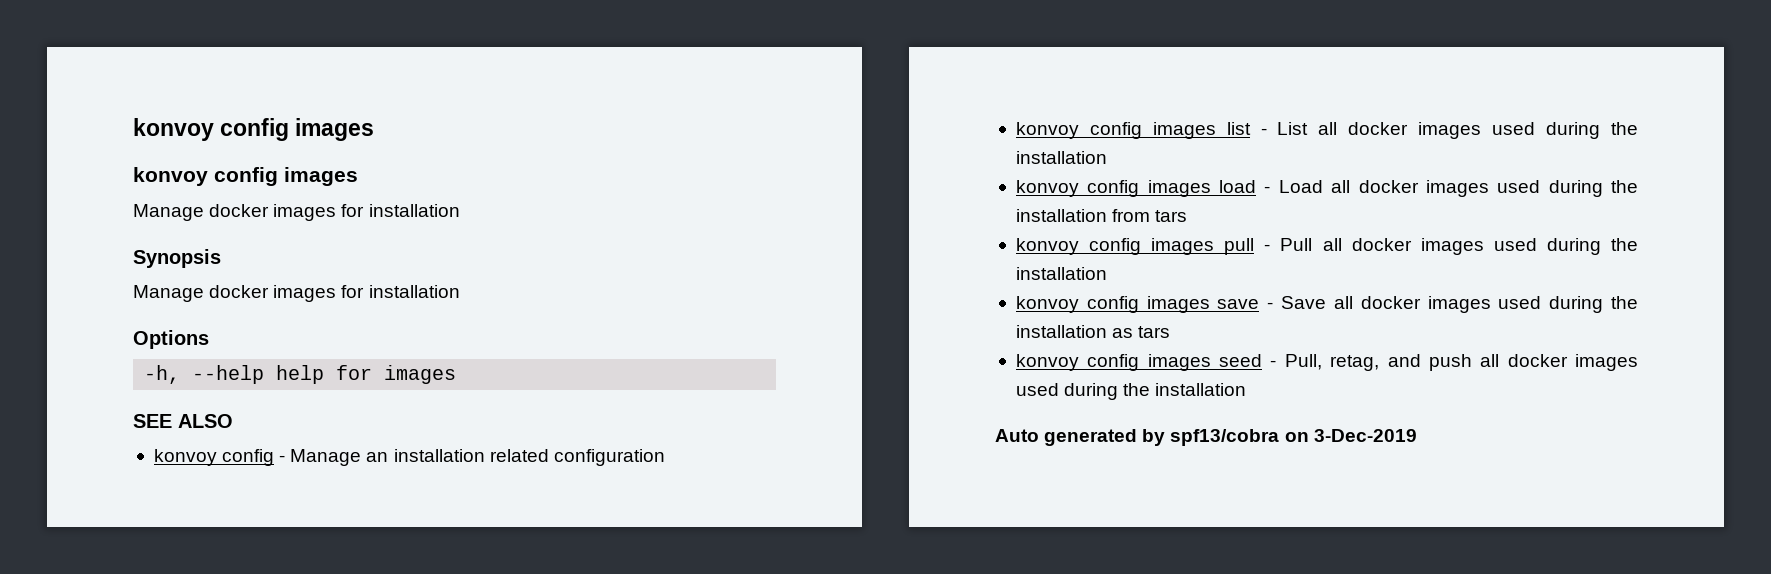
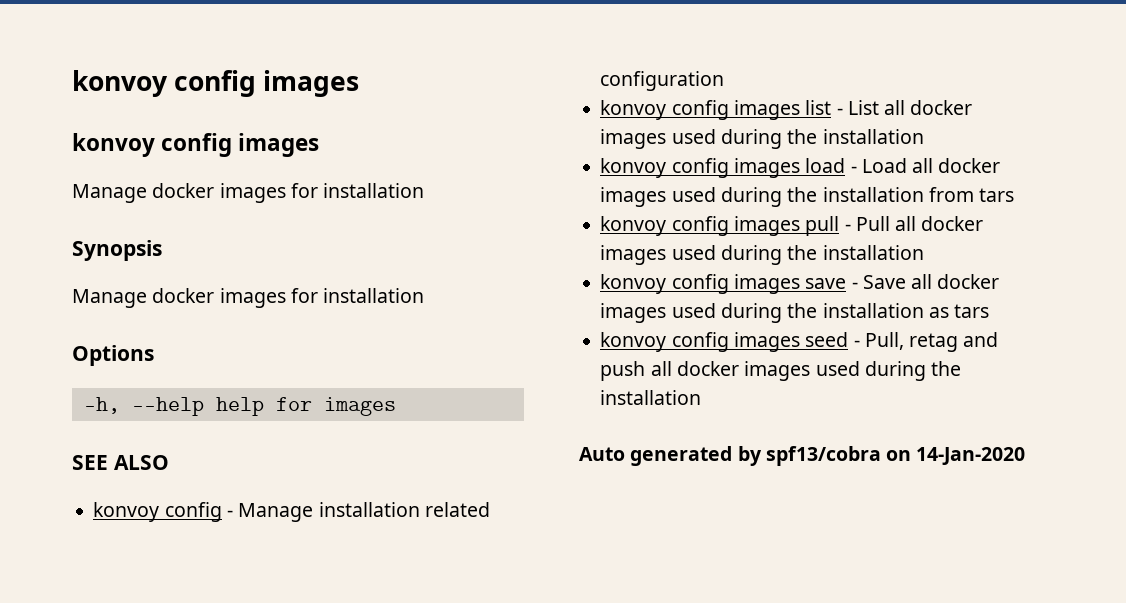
- konvoy config - Manage an installation related configuration
+ konvoy config - Manage installation related configuration
- konvoy config images seed - Pull, retag, and push all docker images used during the installation
+ konvoy config images seed - Pull, retag and push all docker images used during the installation
- Auto generated by spf13/cobra on 3-Dec-2019
+ Auto generated by spf13/cobra on 14-Jan-2020

